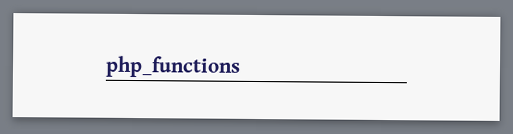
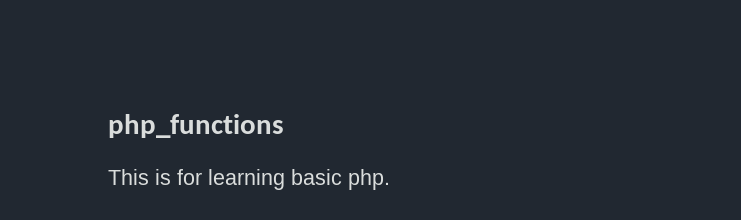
+ This is for learning basic php.

